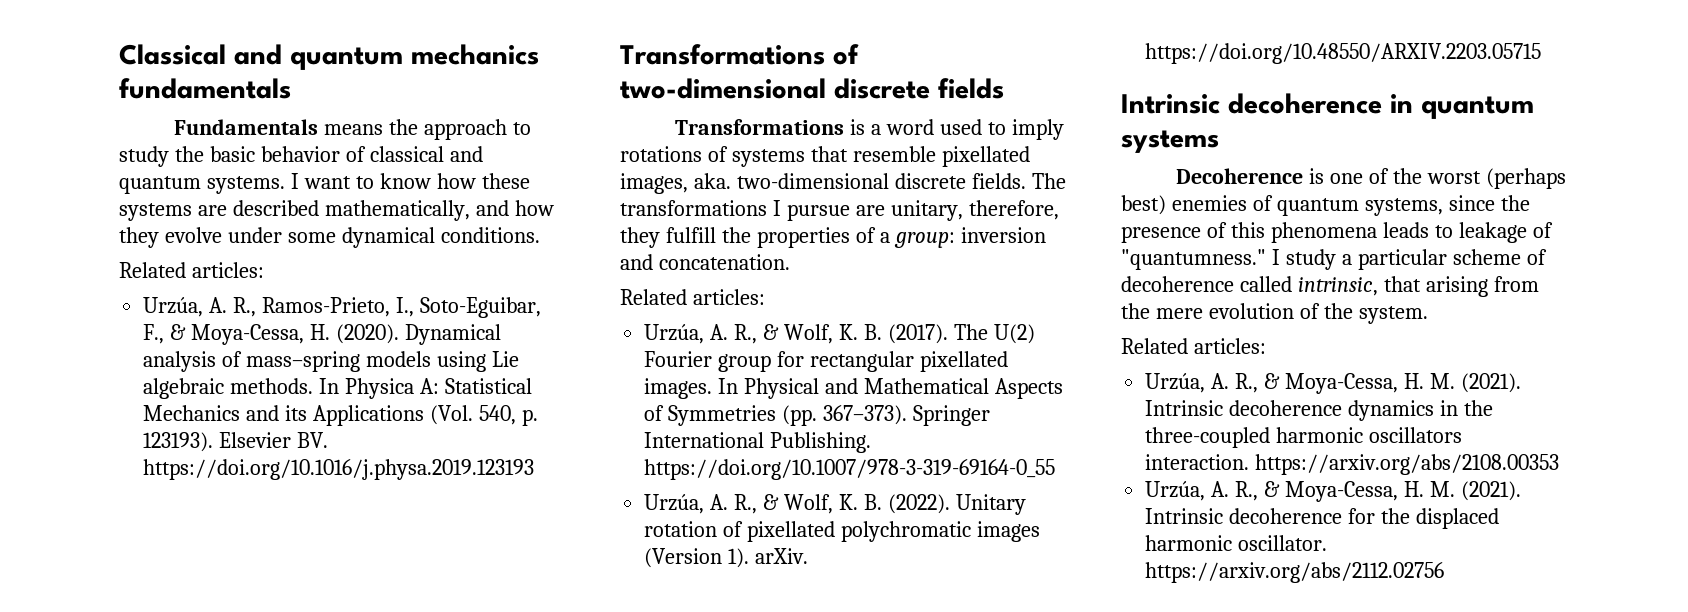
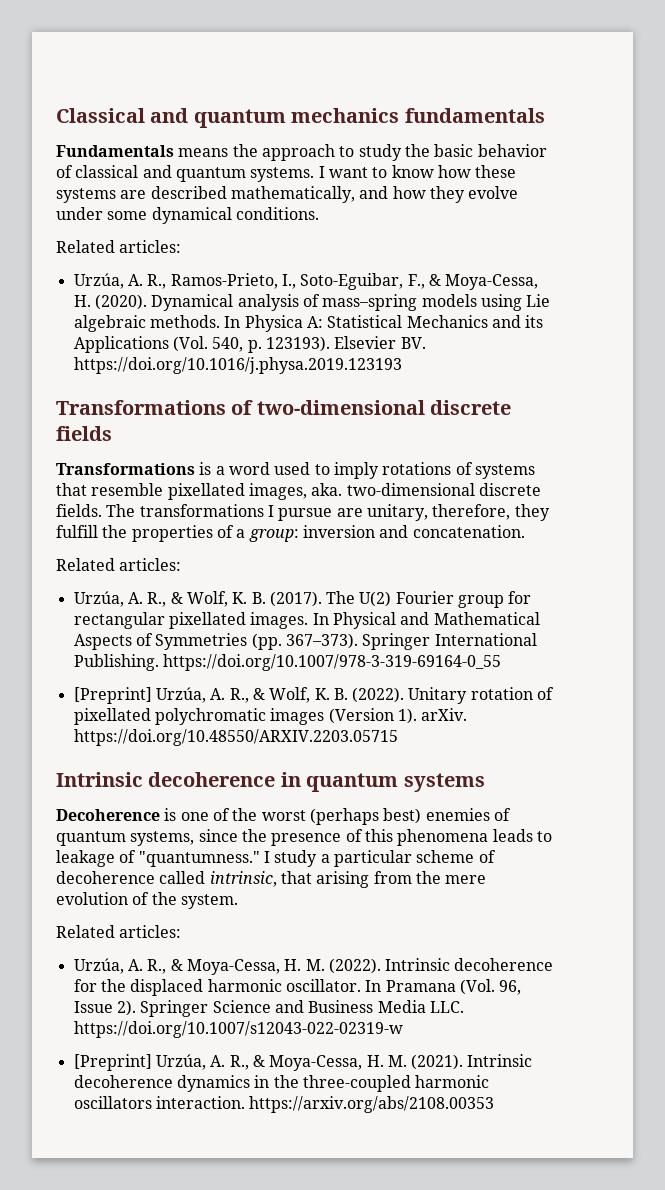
- Urzúa, A. R., & Wolf, K. B. (2022).
+ [Preprint] Urzúa, A. R., & Wolf, K. B. (2022).
  I study a particular scheme of decoherence called intrinsic, that arising from the mere evolution of the system.
  Related articles:
- Urzúa, A. R., & Moya-Cessa, H. M. (2021).
+ Urzúa, A. R., & Moya-Cessa, H. M. (2022). Intrinsic decoherence for the displaced harmonic oscillator. In Pramana (Vol. 96, Issue 2). Springer Science and Business Media LLC. https://doi.org/10.1007/s12043-022-02319-w
+ [Preprint] Urzúa, A. R., & Moya-Cessa, H. M. (2021).
- Urzúa, A. R., & Moya-Cessa, H. M. (2021). Intrinsic decoherence for the displaced harmonic oscillator. https://arxiv.org/abs/2112.02756

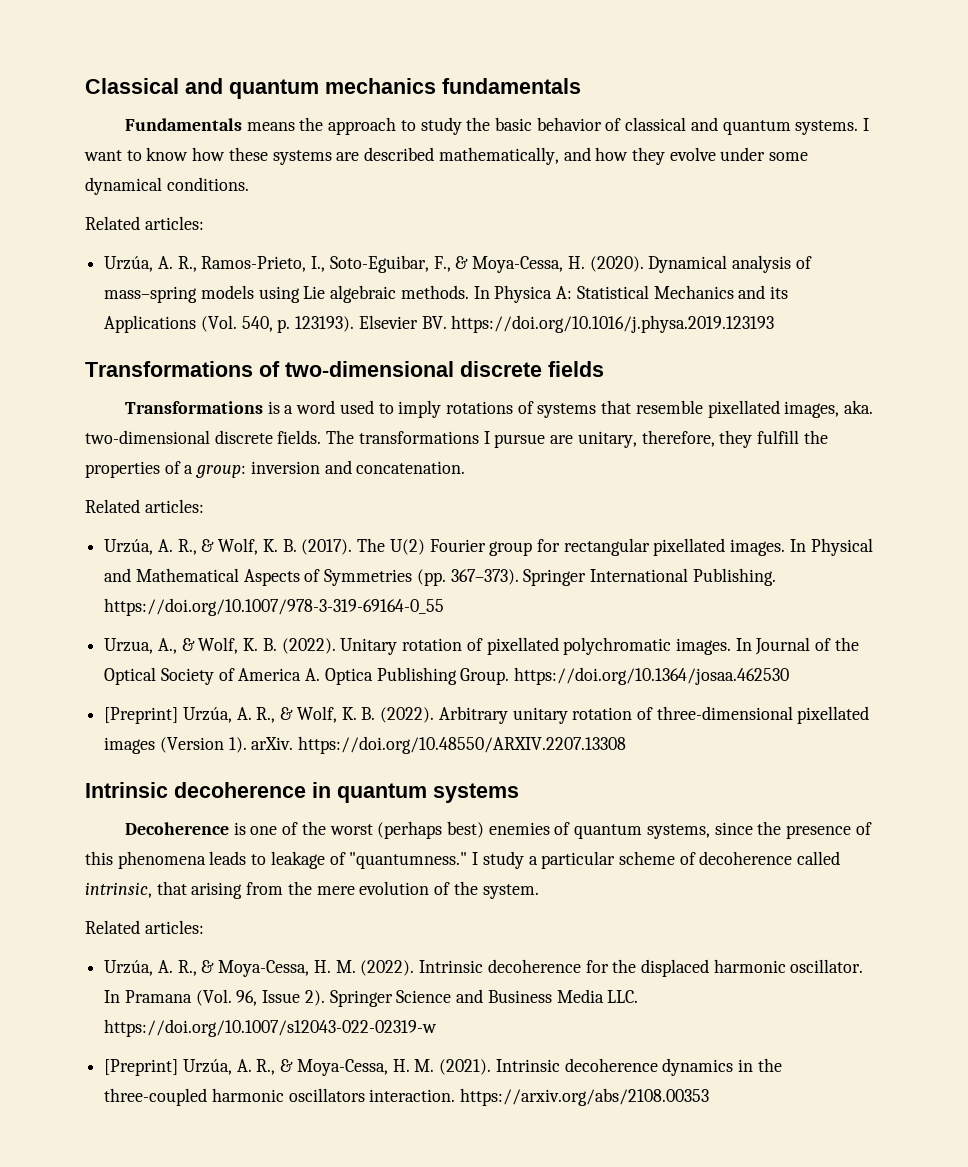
- [Preprint] Urzúa, A. R., & Wolf, K. B. (2022).
+ Urzua, A., & Wolf, K. B. (2022).
- Unitary rotation of pixellated polychromatic images (Version 1). arXiv. https://doi.org/10.48550/ARXIV.2203.05715
+ Unitary rotation of pixellated polychromatic images. In Journal of the Optical Society of America A. Optica Publishing Group. https://doi.org/10.1364/josaa.462530
+ [Preprint] Urzúa, A. R., & Wolf, K. B. (2022). Arbitrary unitary rotation of three-dimensional pixellated images (Version 1). arXiv. https://doi.org/10.48550/ARXIV.2207.13308

